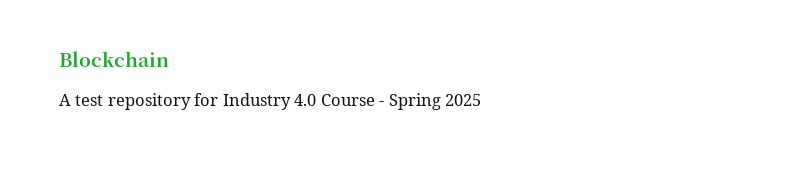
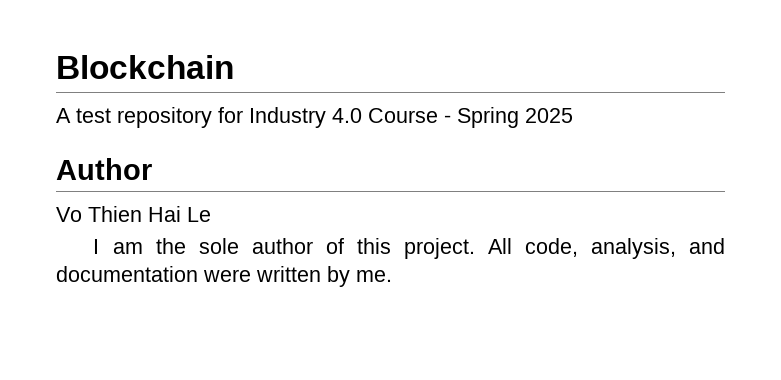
+ Author
+ Vo Thien Hai Le
+ I am the sole author of this project. All code, analysis, and documentation were written by me.

